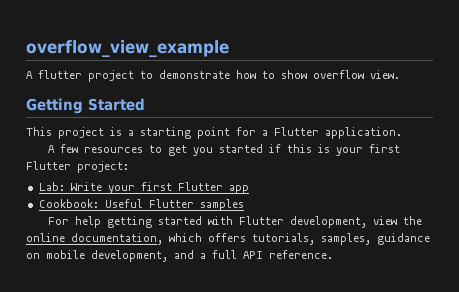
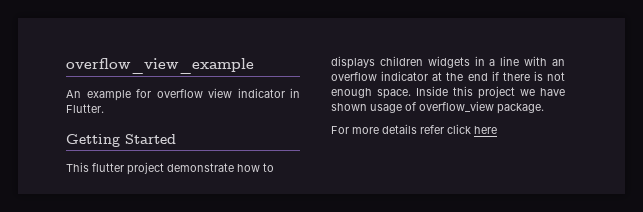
- A flutter project to demonstrate how to show overflow view.
+ An example for overflow view indicator in Flutter.
  Getting Started
- This project is a starting point for a Flutter application.
- A few resources to get you started if this is your first Flutter project:
- Lab: Write your first Flutter app
- Cookbook: Useful Flutter samples
- For help getting started with Flutter development, view the online documentation, which offers tutorials, samples, guidance on mobile development, and a full API reference.
+ This flutter project demonstrate how to displays children widgets in a line with an overflow indicator at the end if there is not enough space. Inside this project we have shown usage of overflow_view package.
+ For more details refer click here

